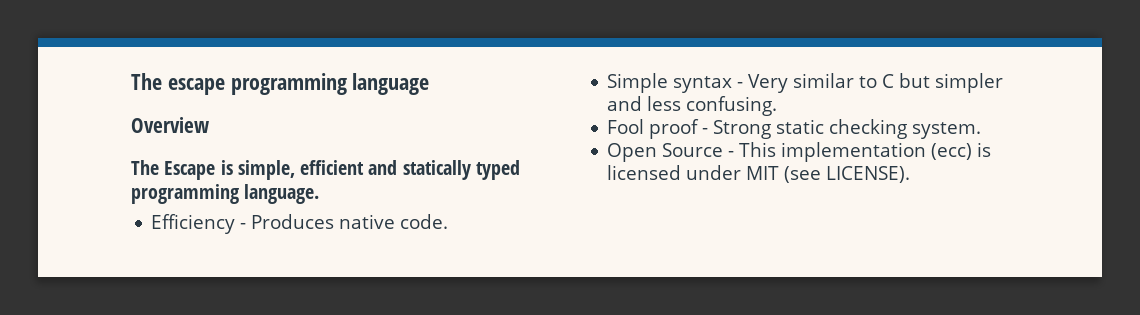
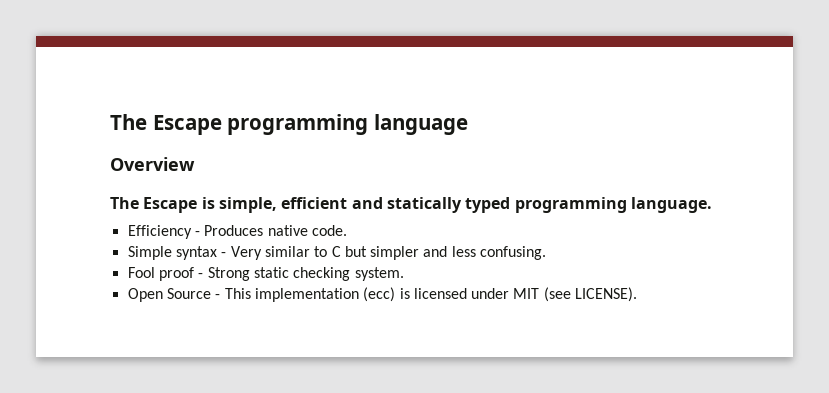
- The escape programming language
+ The Escape programming language

